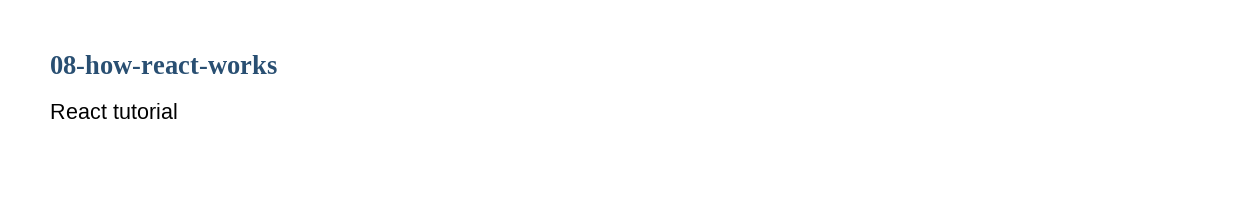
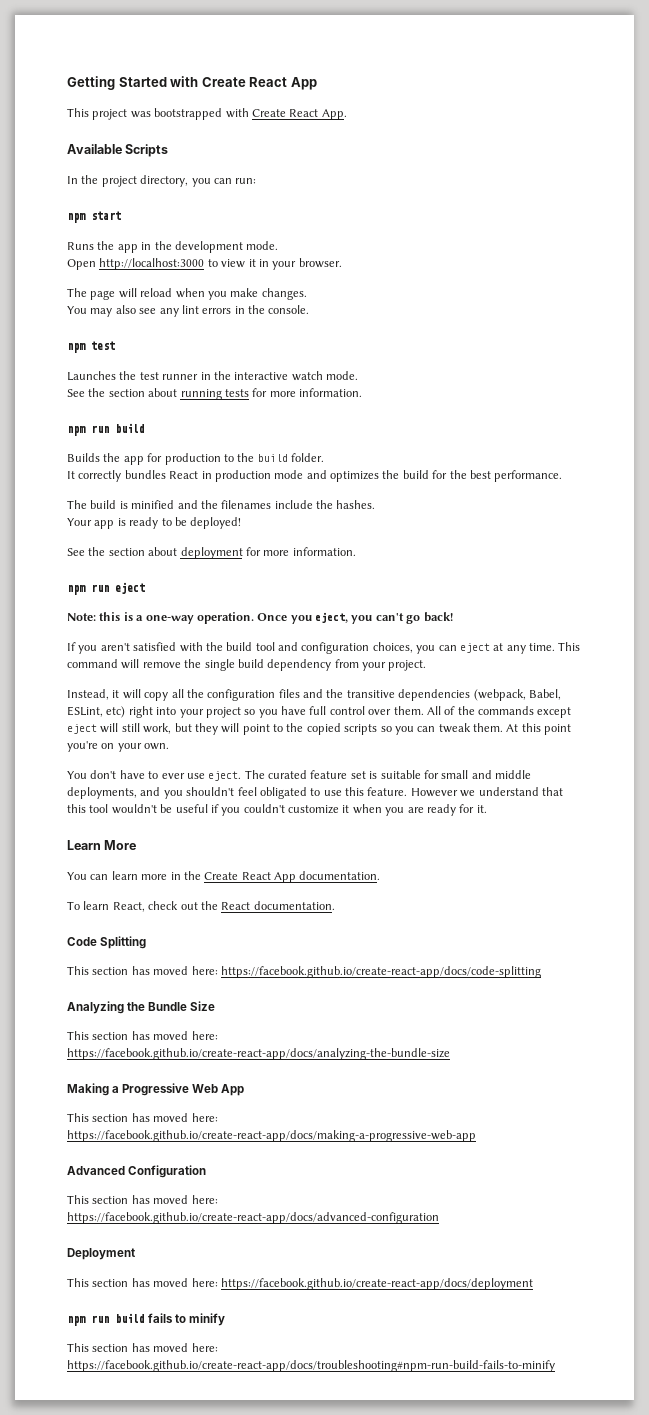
- 08-how-react-works
- React tutorial
+ Getting Started with Create React App
+ This project was bootstrapped with Create React App.
+ Available Scripts
+ In the project directory, you can run:
+ npm start
+ Runs the app in the development mode.
+ Open http://localhost:3000 to view it in your browser.
+ The page will reload when you make changes.
+ You may also see any lint errors in the console.
+ npm test
+ Launches the test runner in the interactive watch mode.
+ See the section about running tests for more information.
+ npm run build
+ Builds the app for production to the build folder.
+ It correctly bundles React in production mode and optimizes the build for the best performance.
+ The build is minified and the filenames include the hashes.
+ Your app is ready to be deployed!
+ See the section about deployment for more information.
+ npm run eject
+ Note: this is a one-way operation. Once you eject, you can't go back!
+ If you aren't satisfied with the build tool and configuration choices, you can eject at any time. This command will remove the single build dependency from your project.
+ Instead, it will copy all the configuration files and the transitive dependencies (webpack, Babel, ESLint, etc) right into your project so you have full control over them. All of the commands except eject will still work, but they will point to the copied scripts so you can tweak them. At this point you're on your own.
+ You don't have to ever use eject. The curated feature set is suitable for small and middle deployments, and you shouldn't feel obligated to use this feature. However we understand that this tool wouldn't be useful if you couldn't customize it when you are ready for it.
+ Learn More
+ You can learn more in the Create React App documentation.
+ To learn React, check out the React documentation.
+ Code Splitting
+ This section has moved here: https://facebook.github.io/create-react-app/docs/code-splitting
+ Analyzing the Bundle Size
+ This section has moved here: https://facebook.github.io/create-react-app/docs/analyzing-the-bundle-size
+ Making a Progressive Web App
+ This section has moved here: https://facebook.github.io/create-react-app/docs/making-a-progressive-web-app
+ Advanced Configuration
+ This section has moved here: https://facebook.github.io/create-react-app/docs/advanced-configuration
+ Deployment
+ This section has moved here: https://facebook.github.io/create-react-app/docs/deployment
+ npm run build fails to minify
+ This section has moved here: https://facebook.github.io/create-react-app/docs/troubleshooting#npm-run-build-fails-to-minify

